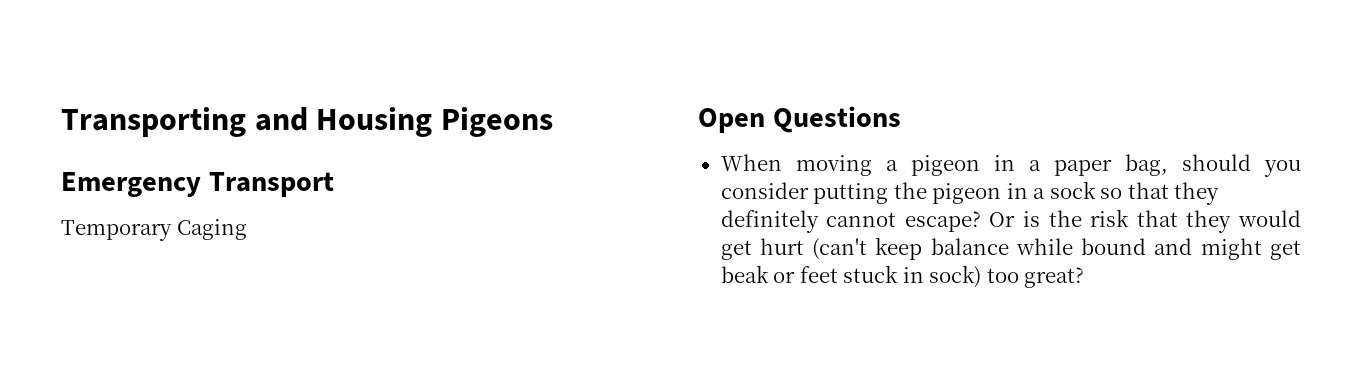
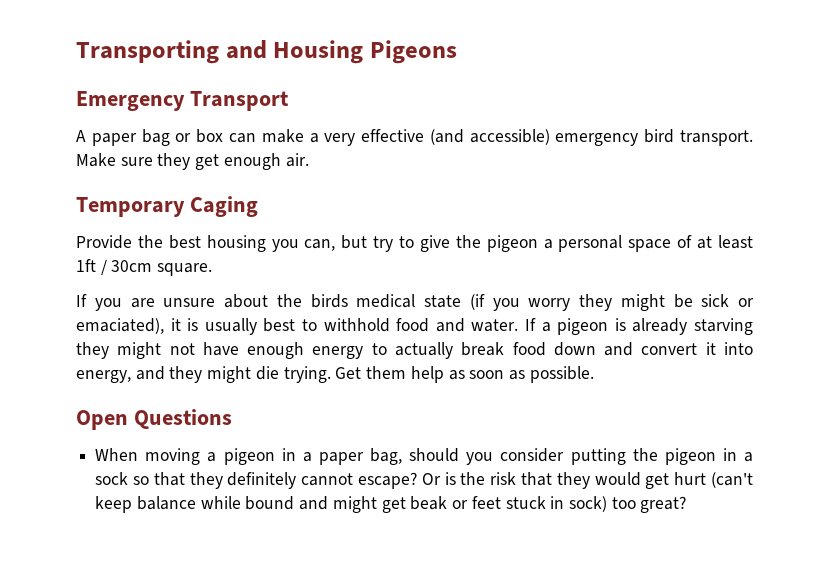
+ A paper bag or box can make a very effective (and accessible) emergency bird transport. Make sure they get enough air.
  Temporary Caging
+ Provide the best housing you can, but try to give the pigeon a personal space of at least 1ft / 30cm square.
+ If you are unsure about the birds medical state (if you worry they might be sick or emaciated), it is usually best to withhold food and water. If a pigeon is already starving they might not have enough energy to actually break food down and convert it into energy, and they might die trying. Get them help as soon as possible.

